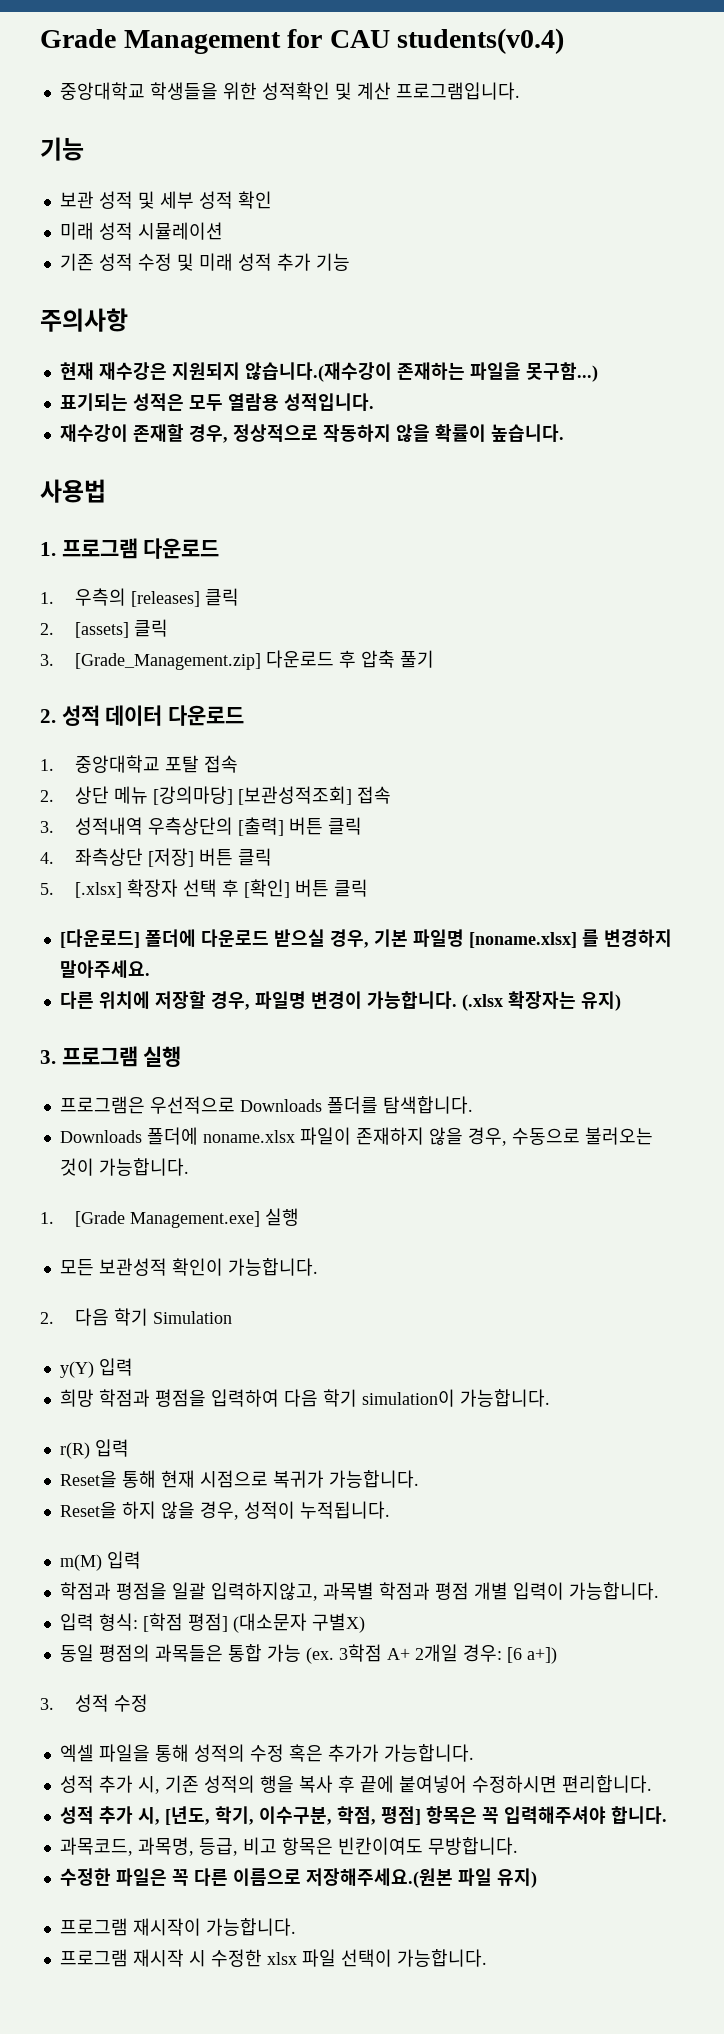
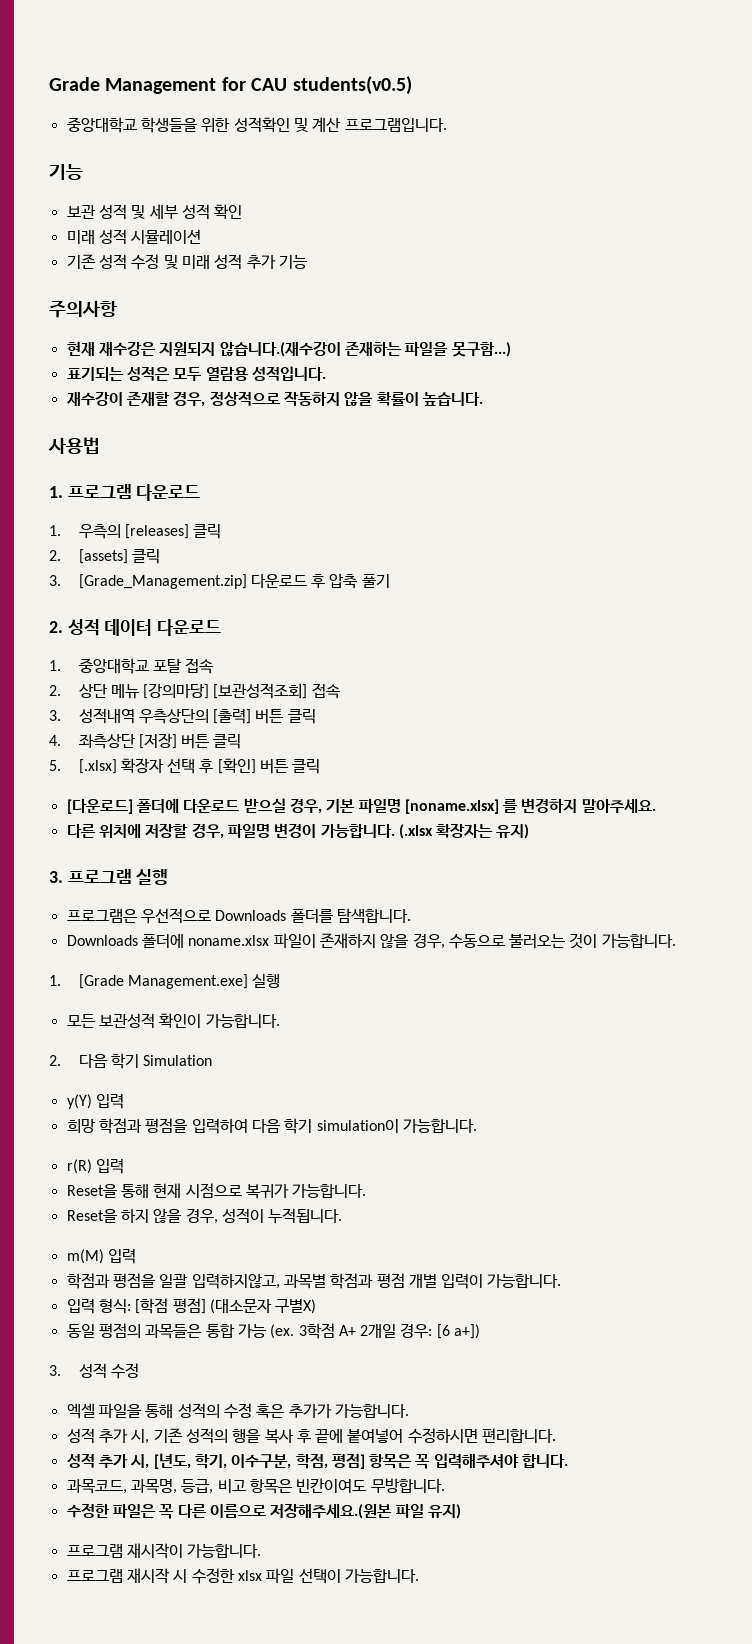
- Grade Management for CAU students(v0.4)
+ Grade Management for CAU students(v0.5)

